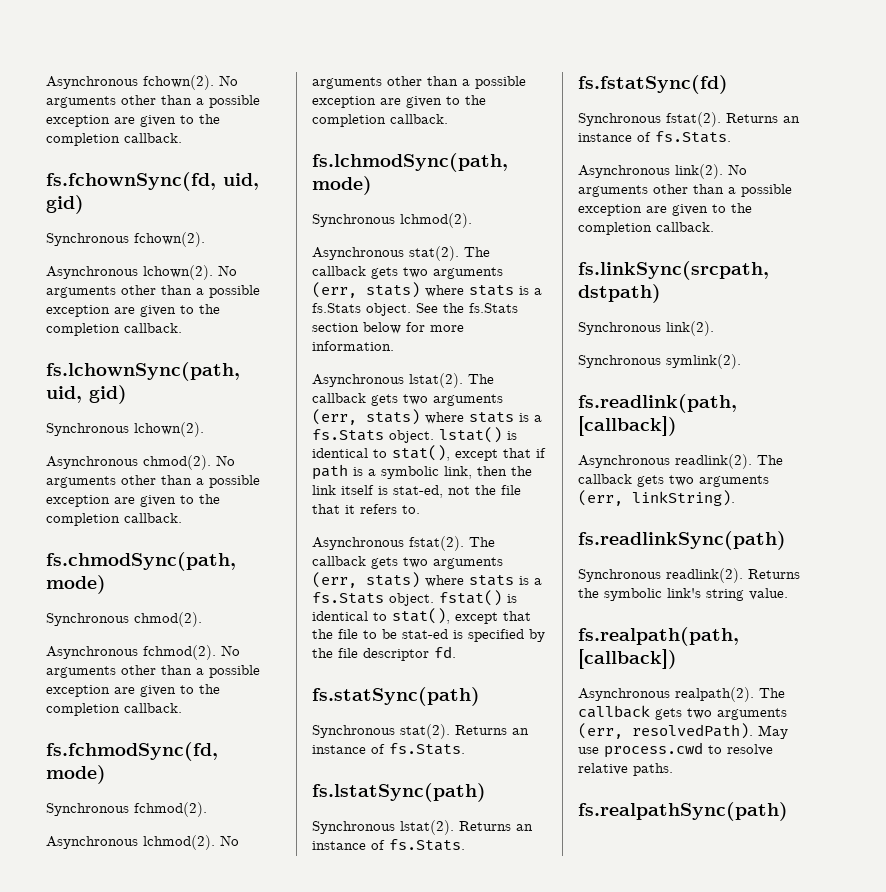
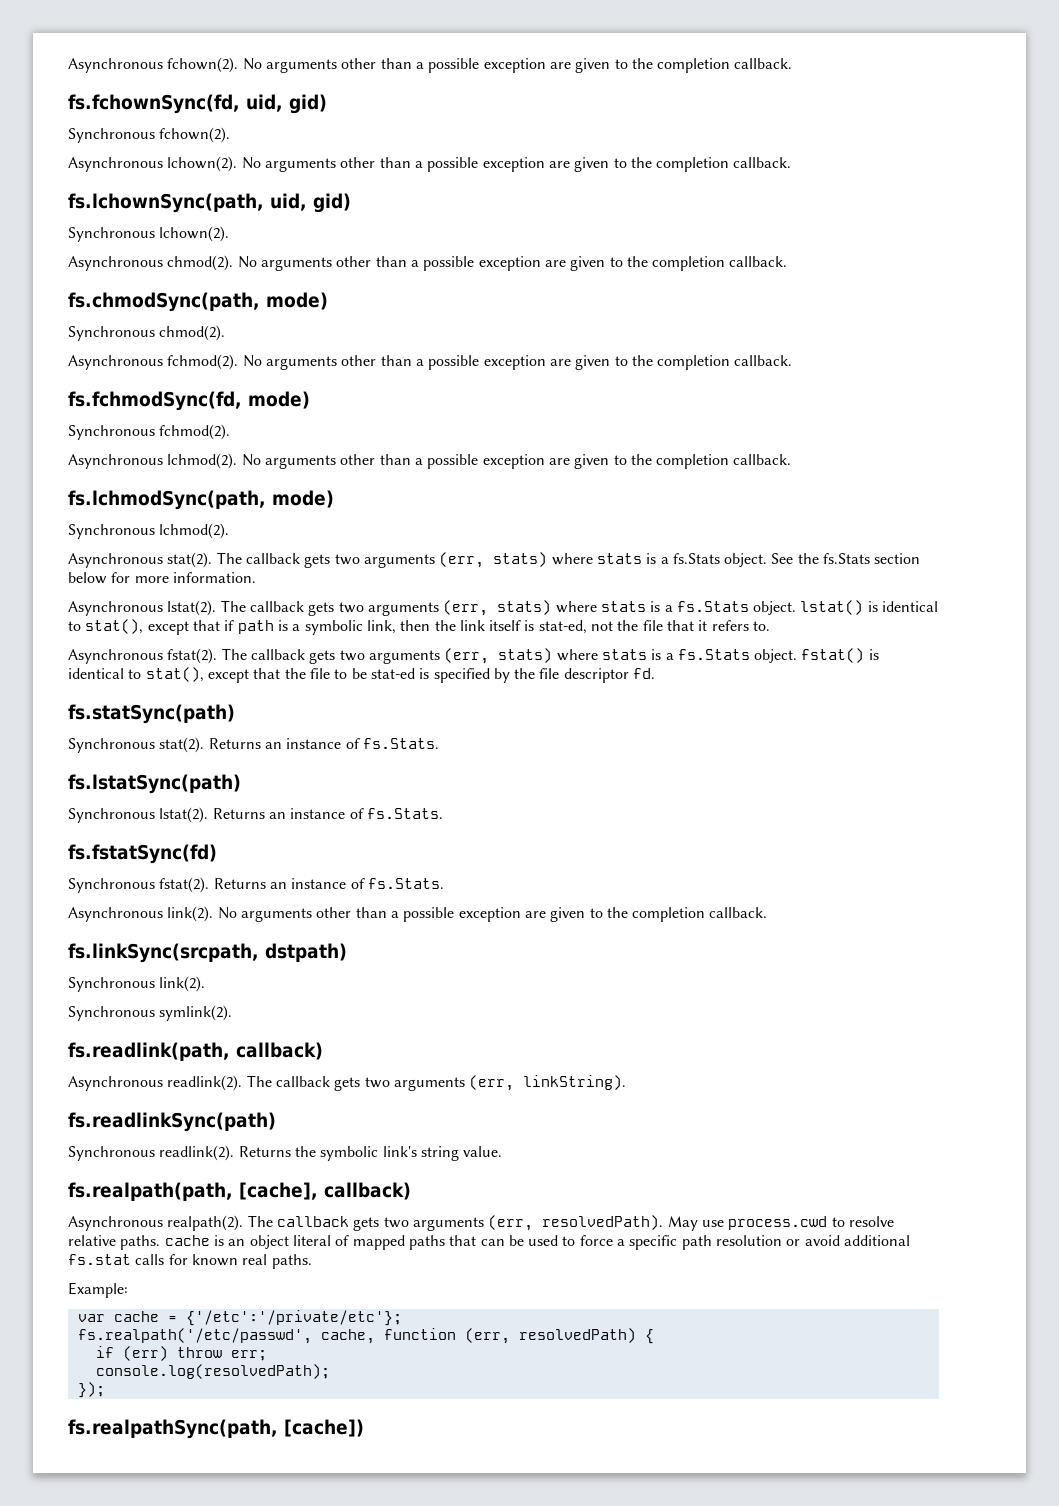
- fs.readlink(path, [callback])
+ fs.readlink(path, callback)
- fs.realpath(path, [callback])
+ fs.realpath(path, [cache], callback)
- May use process.cwd to resolve relative paths.
- fs.realpathSync(path)
+ May use process.cwd to resolve relative paths. cache is an object literal of mapped paths that can be used to force a specific path resolution or avoid additional fs.stat calls for known real paths.
+ Example:
+ var cache = {'/etc':'/private/etc'};
+ fs.realpath('/etc/passwd', cache, function (err, resolvedPath) {
+ if (err) throw err;
+ console.log(resolvedPath);
+ });
+ fs.realpathSync(path, [cache])

